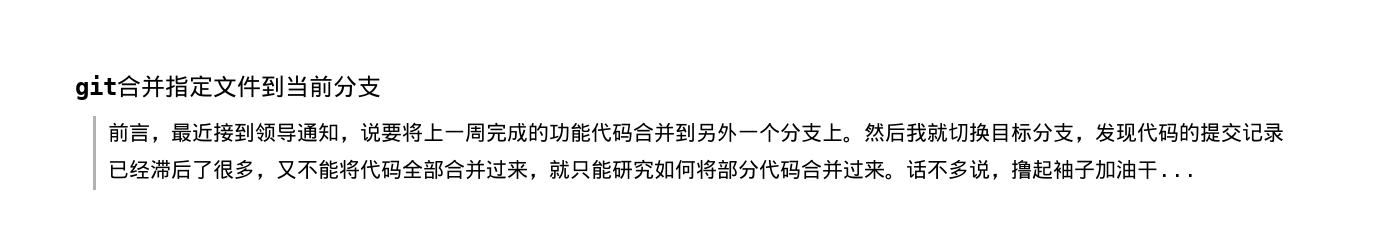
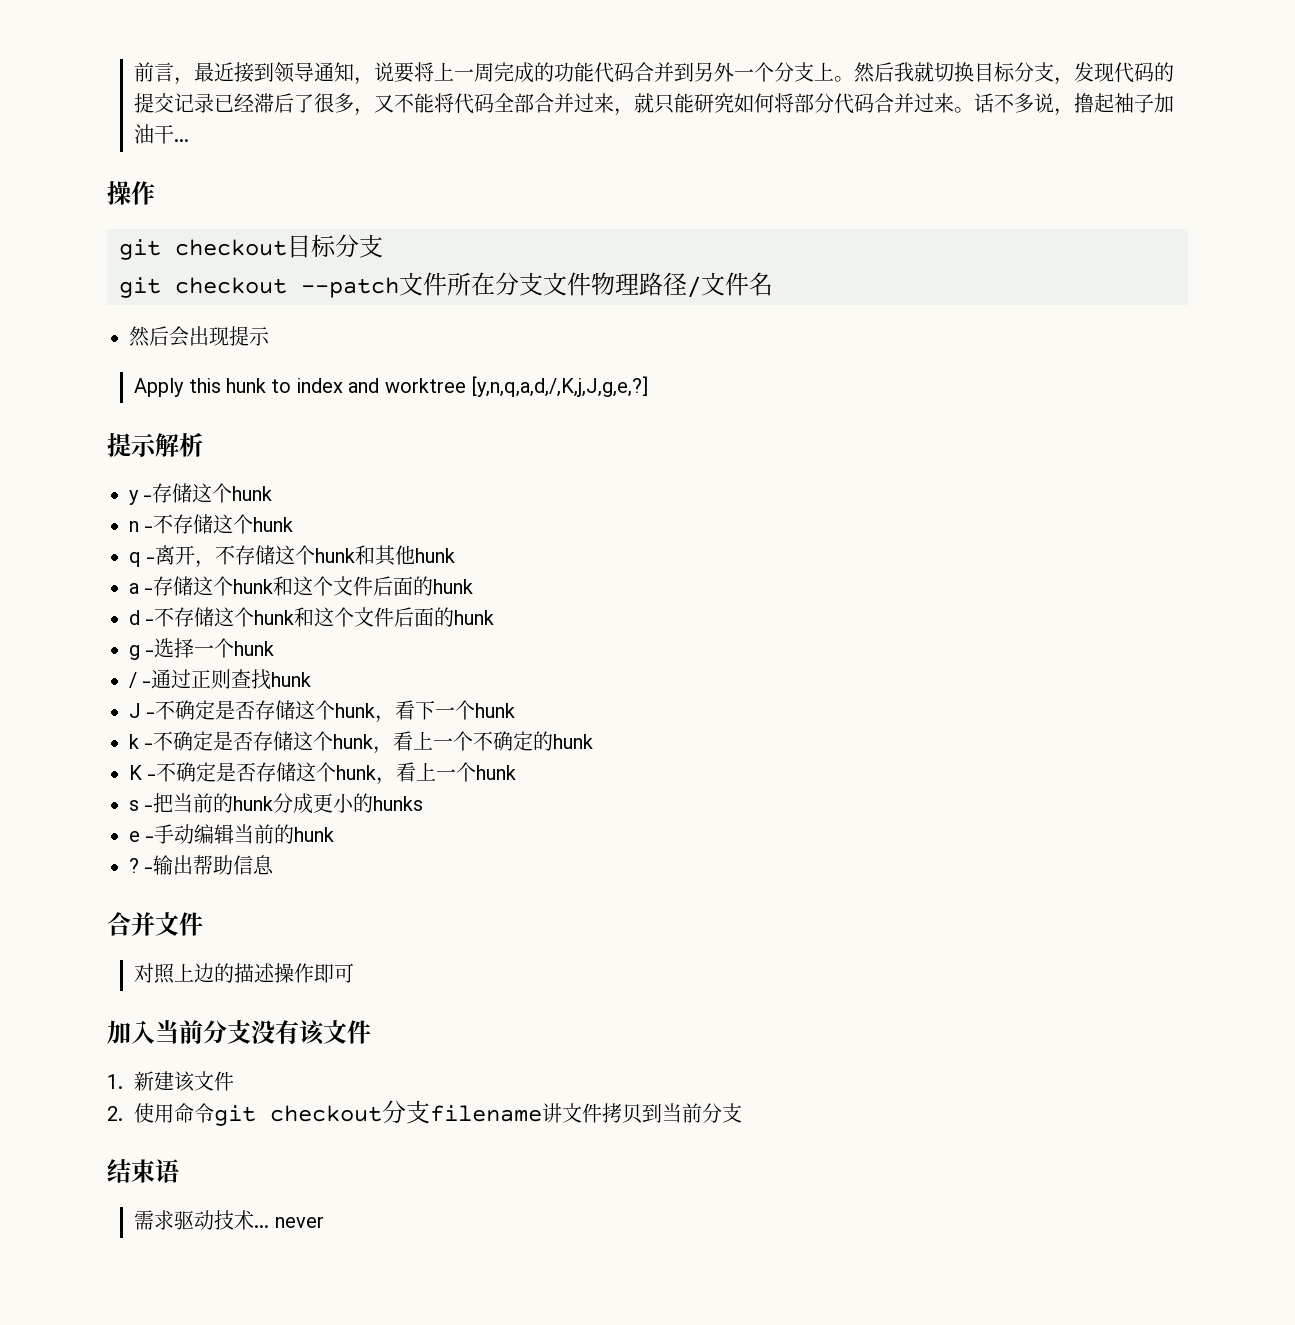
- git合并指定文件到当前分支
  话不多说，撸起袖子加油干...
+ 操作
+ git checkout目标分支
+ git checkout --patch文件所在分支文件物理路径/文件名
+ 然后会出现提示
+ Apply this hunk to index and worktree [y,n,q,a,d,/,K,j,J,g,e,?]
+ 提示解析
+ y -存储这个hunk
+ n -不存储这个hunk
+ q -离开，不存储这个hunk和其他hunk
+ a -存储这个hunk和这个文件后面的hunk
+ d -不存储这个hunk和这个文件后面的hunk
+ g -选择一个hunk
+ / -通过正则查找hunk
+ J -不确定是否存储这个hunk，看下一个hunk
+ k -不确定是否存储这个hunk，看上一个不确定的hunk
+ K -不确定是否存储这个hunk，看上一个hunk
+ s -把当前的hunk分成更小的hunks
+ e -手动编辑当前的hunk
+ ? -输出帮助信息
+ 合并文件
+ 对照上边的描述操作即可
+ 加入当前分支没有该文件
+ 1.新建该文件
+ 2.使用命令git checkout分支filename讲文件拷贝到当前分支
+ 结束语
+ 需求驱动技术... never

